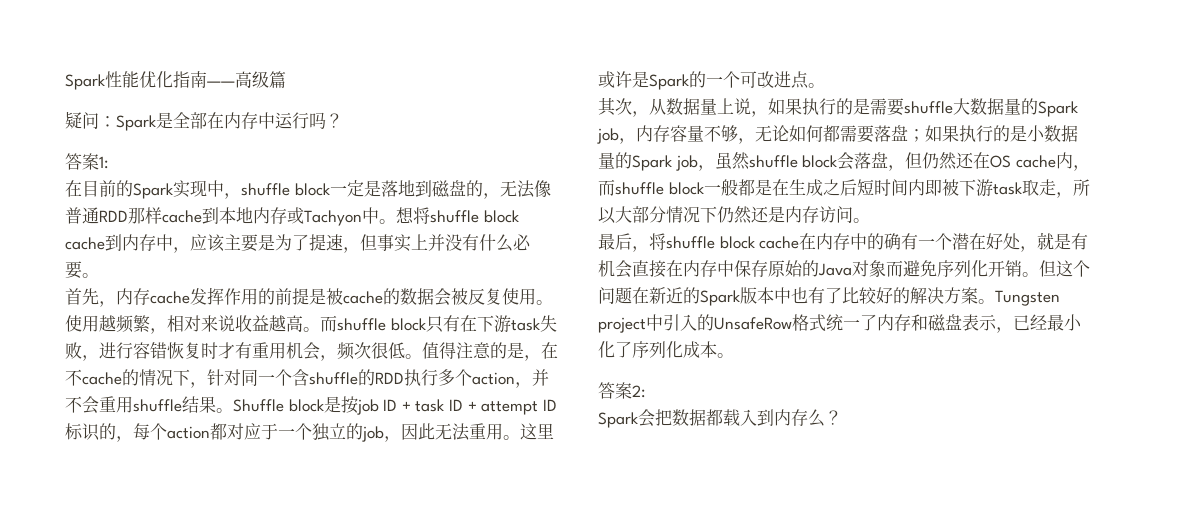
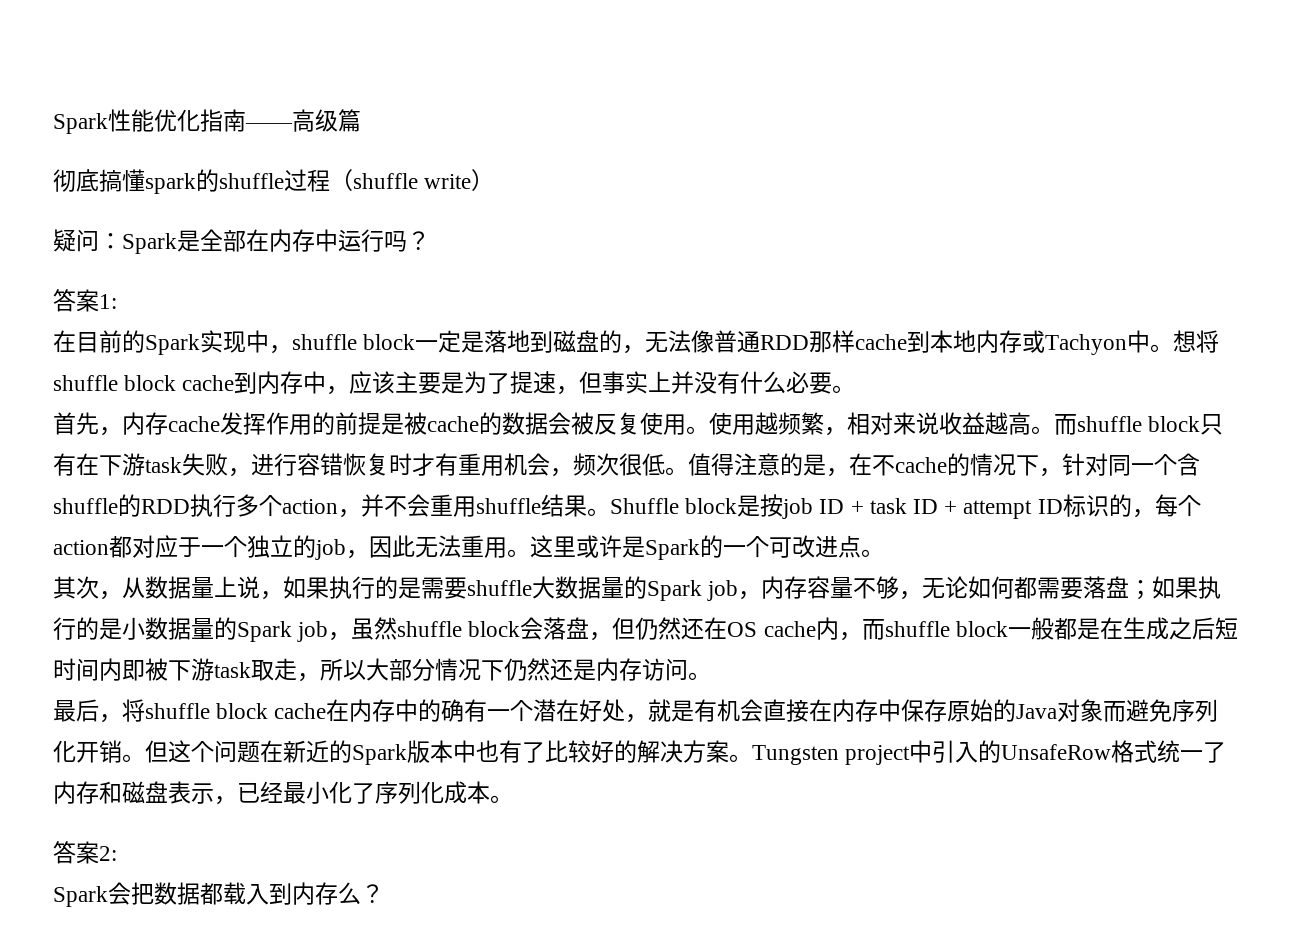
+ 彻底搞懂spark的shuffle过程（shuffle write）

